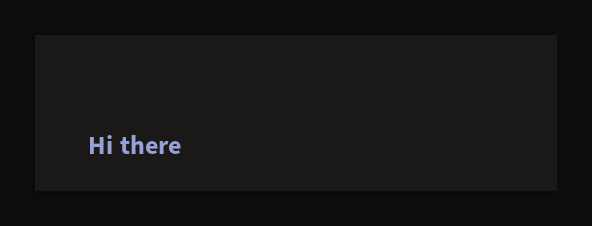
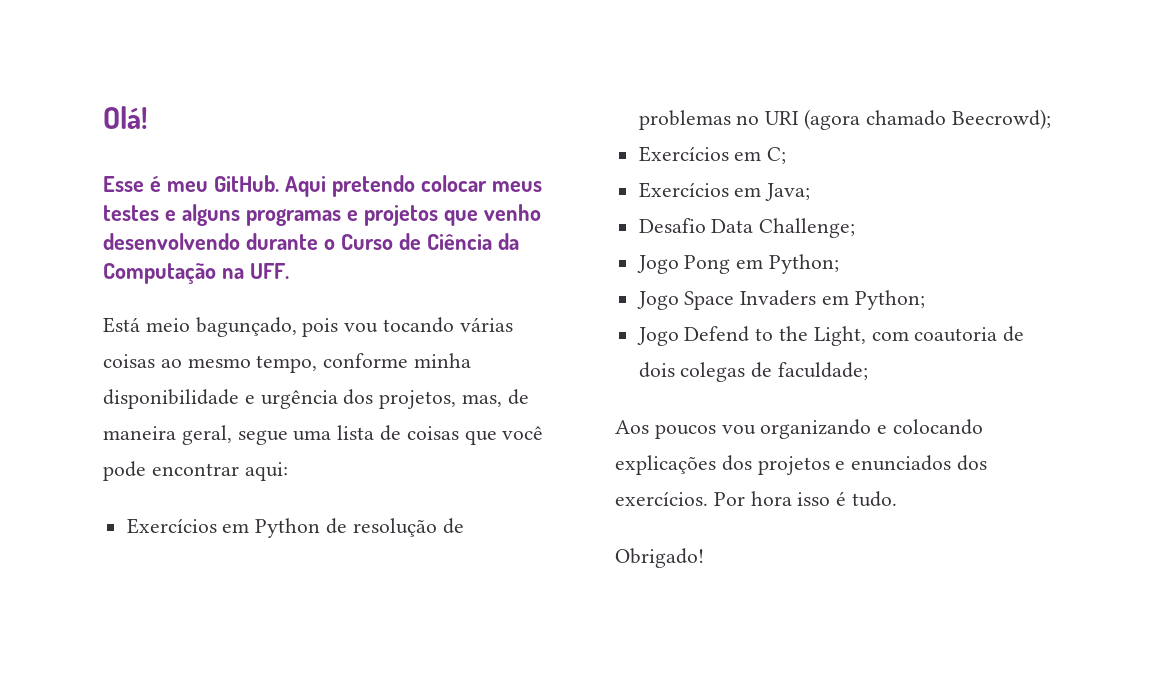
- Hi there
+ Olá!
+ Esse é meu GitHub. Aqui pretendo colocar meus testes e alguns programas e projetos que venho desenvolvendo durante o Curso de Ciência da Computação na UFF.
+ Está meio bagunçado, pois vou tocando várias coisas ao mesmo tempo, conforme minha disponibilidade e urgência dos projetos, mas, de maneira geral, segue uma lista de coisas que você pode encontrar aqui:
+ Exercícios em Python de resolução de problemas no URI (agora chamado Beecrowd);
+ Exercícios em C;
+ Exercícios em Java;
+ Desafio Data Challenge;
+ Jogo Pong em Python;
+ Jogo Space Invaders em Python;
+ Jogo Defend to the Light, com coautoria de dois colegas de faculdade;
+ Aos poucos vou organizando e colocando explicações dos projetos e enunciados dos exercícios. Por hora isso é tudo.
+ Obrigado!

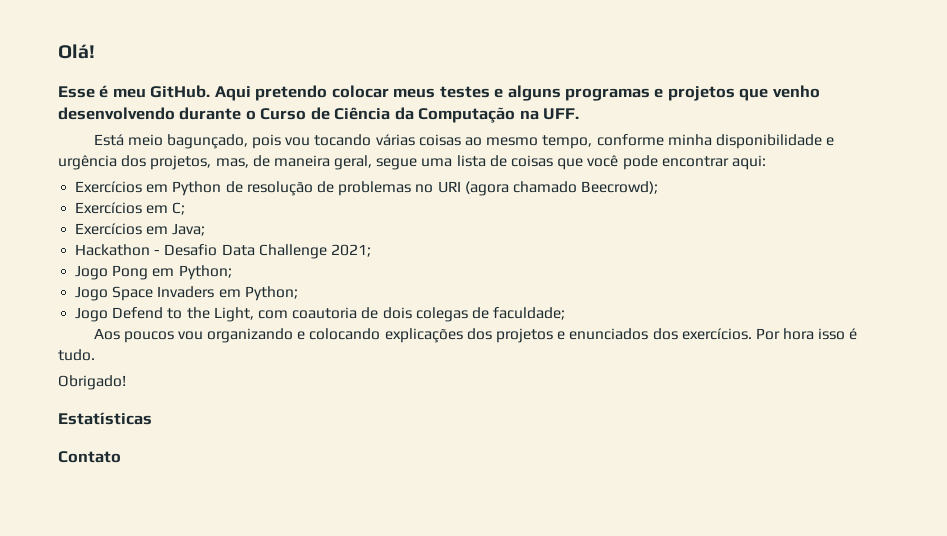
- Desafio Data Challenge;
+ Hackathon - Desafio Data Challenge 2021;
+ Estatísticas
+ Contato

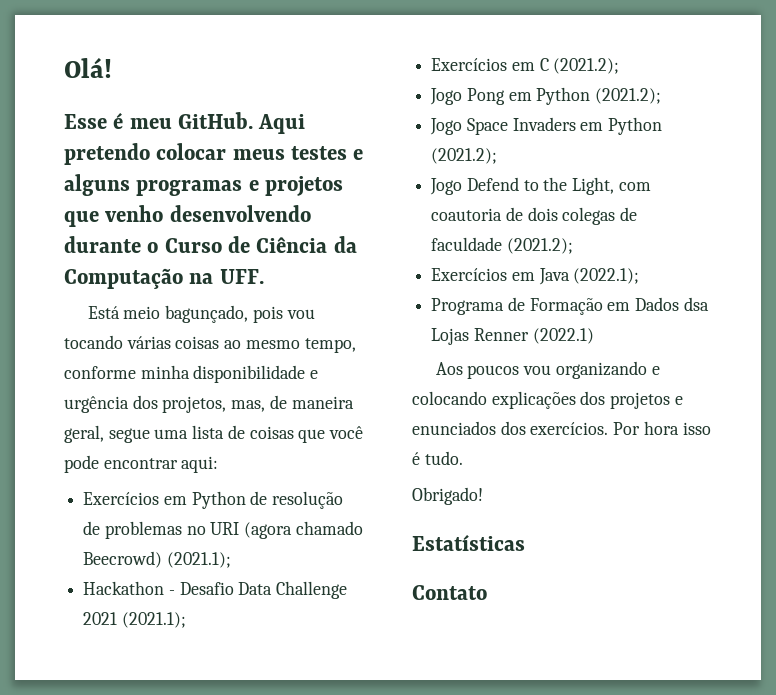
- Exercícios em Python de resolução de problemas no URI (agora chamado Beecrowd);
- Exercícios em C;
- Exercícios em Java;
+ Exercícios em Python de resolução de problemas no URI (agora chamado Beecrowd) (2021.1);
- Hackathon - Desafio Data Challenge 2021;
+ Hackathon - Desafio Data Challenge 2021 (2021.1);
+ Exercícios em C (2021.2);
- Jogo Pong em Python;
+ Jogo Pong em Python (2021.2);
- Jogo Space Invaders em Python;
+ Jogo Space Invaders em Python (2021.2);
- Jogo Defend to the Light, com coautoria de dois colegas de faculdade;
+ Jogo Defend to the Light, com coautoria de dois colegas de faculdade (2021.2);
+ Exercícios em Java (2022.1);
+ Programa de Formação em Dados dsa Lojas Renner (2022.1)

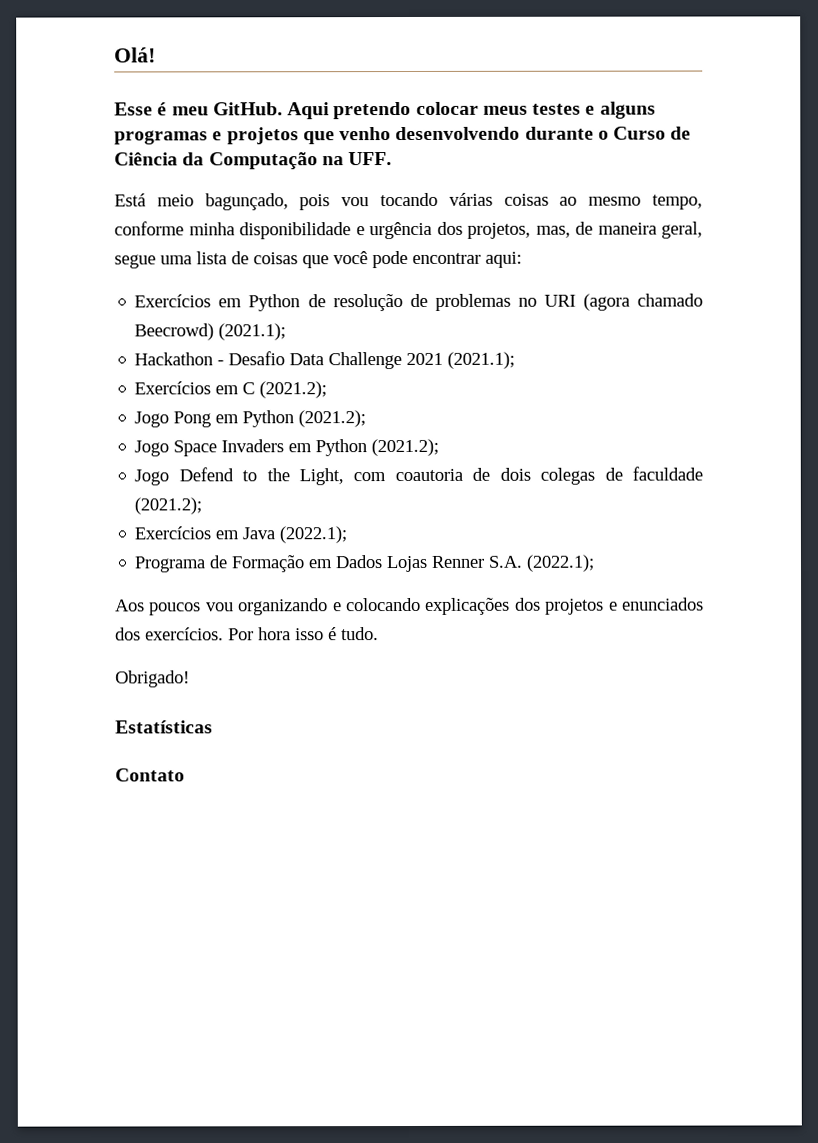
- Programa de Formação em Dados dsa Lojas Renner (2022.1)
+ Programa de Formação em Dados Lojas Renner S.A. (2022.1);

